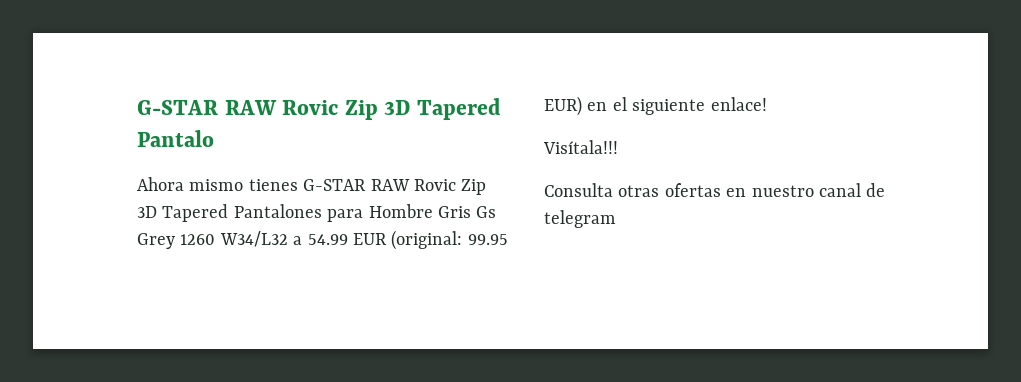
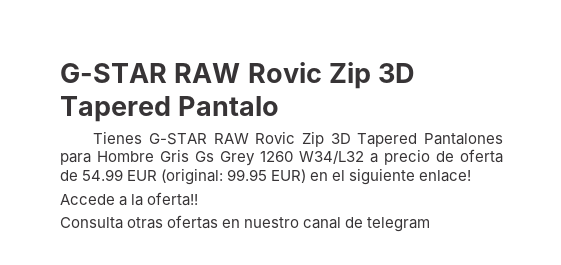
- Ahora mismo tienes G-STAR RAW Rovic Zip 3D Tapered Pantalones para Hombre Gris Gs Grey 1260 W34/L32 a 54.99 EUR (original: 99.95 EUR) en el siguiente enlace!
+ Tienes G-STAR RAW Rovic Zip 3D Tapered Pantalones para Hombre Gris Gs Grey 1260 W34/L32 a precio de oferta de 54.99 EUR (original: 99.95 EUR) en el siguiente enlace!
- Visítala!!!
+ Accede a la oferta!!

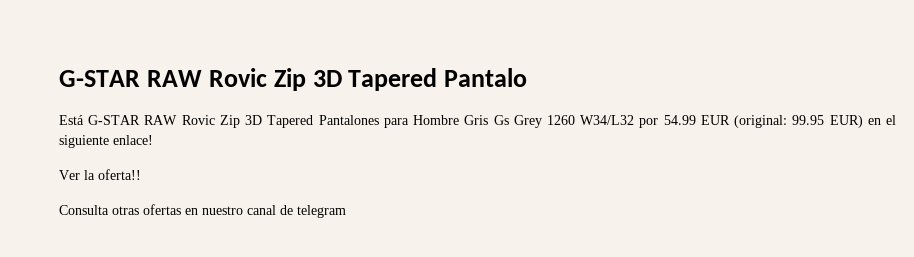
- Tienes G-STAR RAW Rovic Zip 3D Tapered Pantalones para Hombre Gris Gs Grey 1260 W34/L32 a precio de oferta de 54.99 EUR (original: 99.95 EUR) en el siguiente enlace!
+ Está G-STAR RAW Rovic Zip 3D Tapered Pantalones para Hombre Gris Gs Grey 1260 W34/L32 por 54.99 EUR (original: 99.95 EUR) en el siguiente enlace!
- Accede a la oferta!!
+ Ver la oferta!!

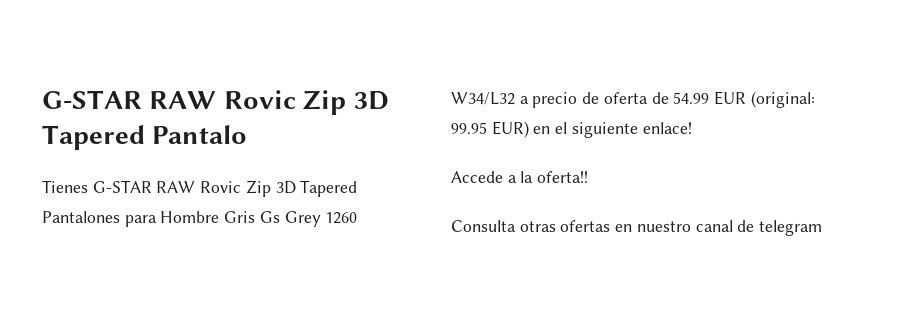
- Está G-STAR RAW Rovic Zip 3D Tapered Pantalones para Hombre Gris Gs Grey 1260 W34/L32 por 54.99 EUR (original: 99.95 EUR) en el siguiente enlace!
+ Tienes G-STAR RAW Rovic Zip 3D Tapered Pantalones para Hombre Gris Gs Grey 1260 W34/L32 a precio de oferta de 54.99 EUR (original: 99.95 EUR) en el siguiente enlace!
- Ver la oferta!!
+ Accede a la oferta!!

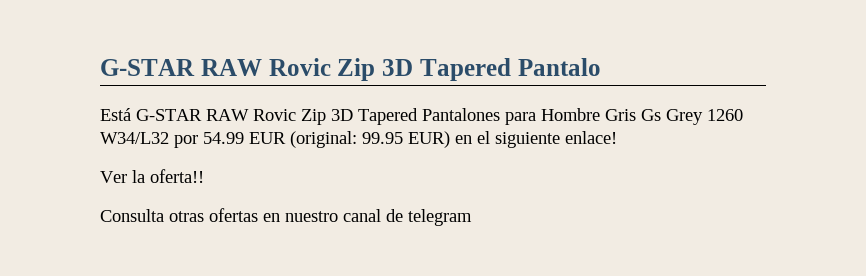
- Tienes G-STAR RAW Rovic Zip 3D Tapered Pantalones para Hombre Gris Gs Grey 1260 W34/L32 a precio de oferta de 54.99 EUR (original: 99.95 EUR) en el siguiente enlace!
+ Está G-STAR RAW Rovic Zip 3D Tapered Pantalones para Hombre Gris Gs Grey 1260 W34/L32 por 54.99 EUR (original: 99.95 EUR) en el siguiente enlace!
- Accede a la oferta!!
+ Ver la oferta!!

